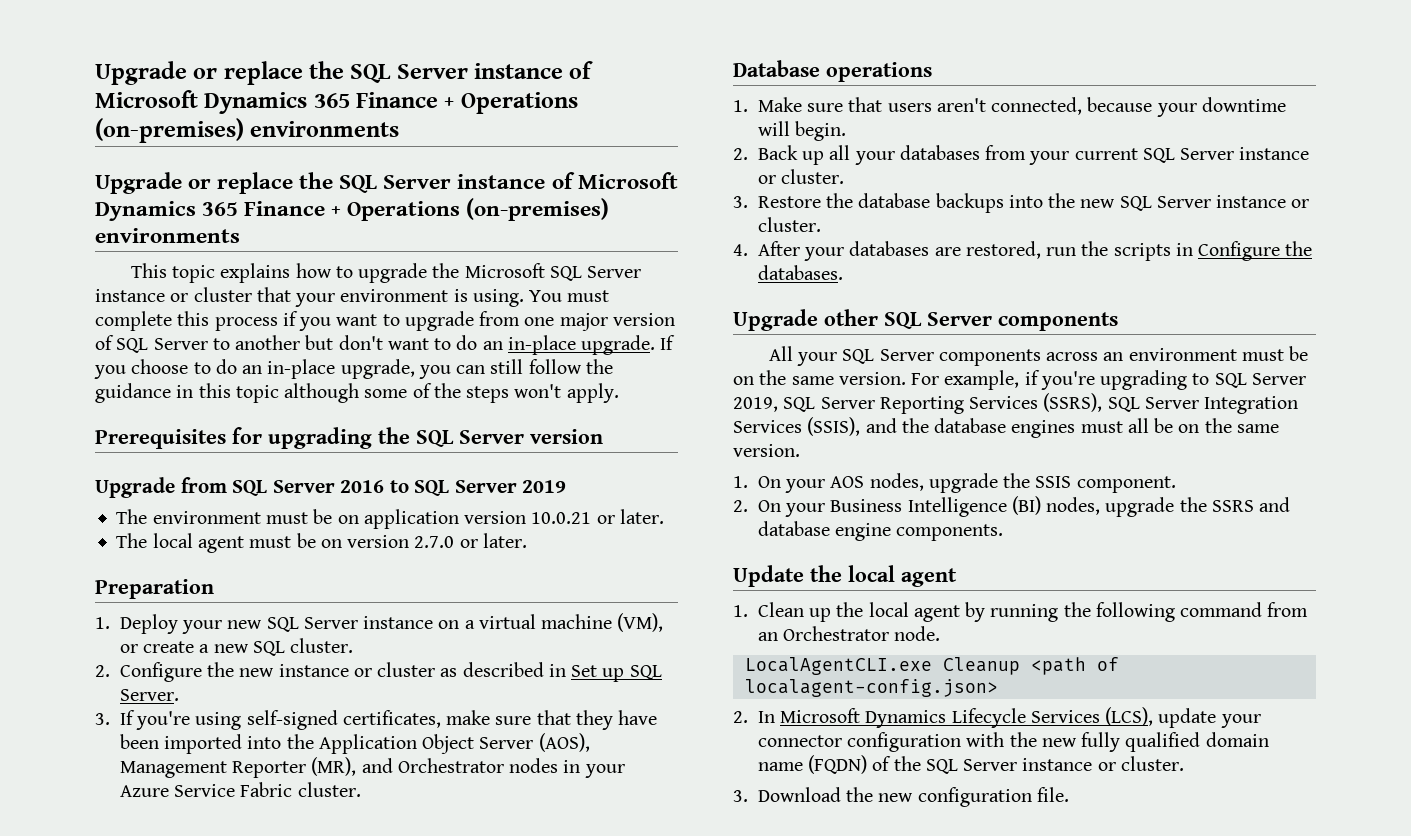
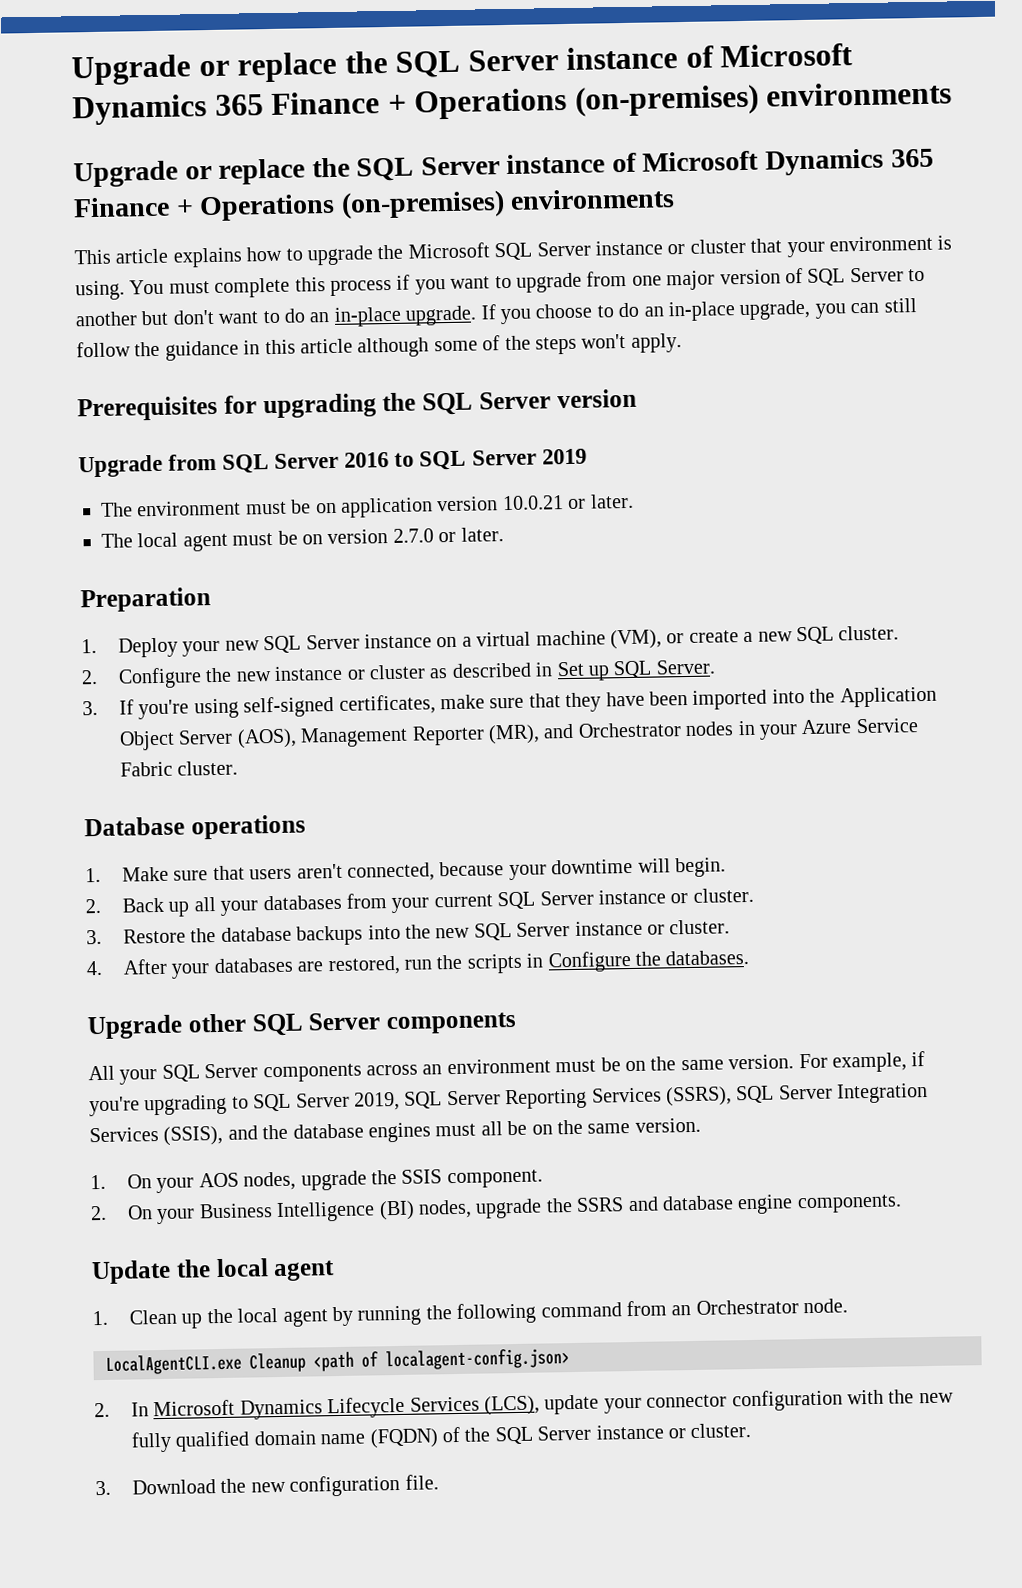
- This topic explains how to upgrade the Microsoft SQL Server instance or cluster that your environment is using.
+ This article explains how to upgrade the Microsoft SQL Server instance or cluster that your environment is using.
- If you choose to do an in-place upgrade, you can still follow the guidance in this topic although some of the steps won't apply.
+ If you choose to do an in-place upgrade, you can still follow the guidance in this article although some of the steps won't apply.

